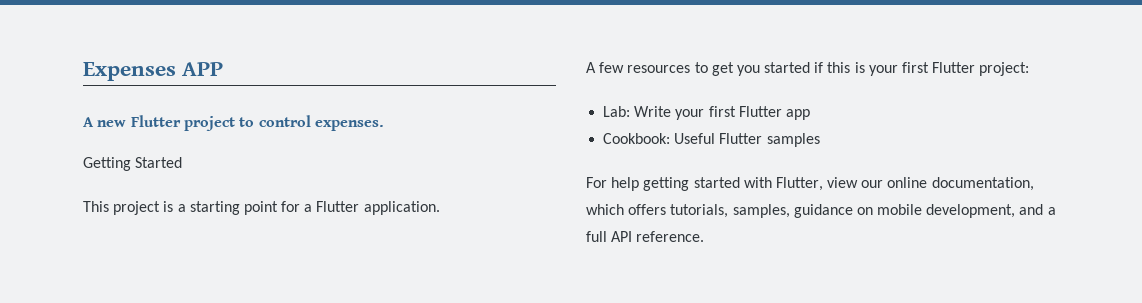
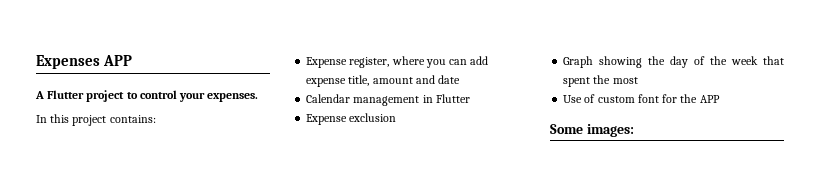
- A new Flutter project to control expenses.
+ A Flutter project to control your expenses.
- Getting Started
- This project is a starting point for a Flutter application.
- A few resources to get you started if this is your first Flutter project:
- Lab: Write your first Flutter app
- Cookbook: Useful Flutter samples
- For help getting started with Flutter, view our online documentation, which offers tutorials, samples, guidance on mobile development, and a full API reference.
+ In this project contains:
+ Expense register, where you can add expense title, amount and date
+ Calendar management in Flutter
+ Expense exclusion
+ Graph showing the day of the week that spent the most
+ Use of custom font for the APP
+ Some images:

